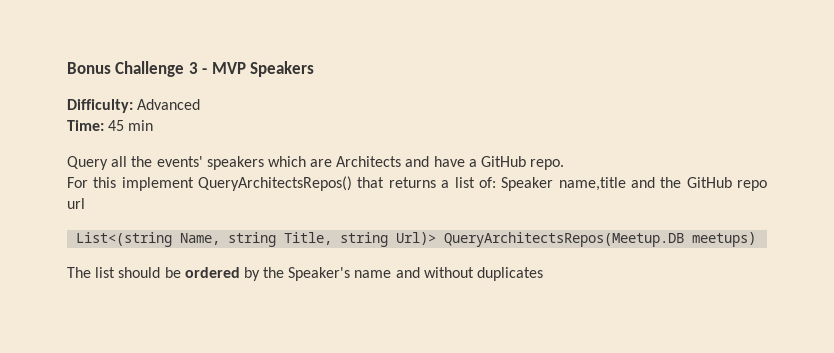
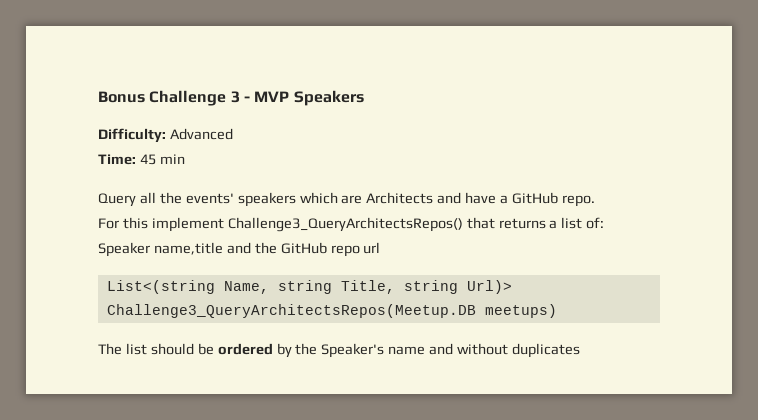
- For this implement QueryArchitectsRepos() that returns a list of: Speaker name,title and the GitHub repo url
+ For this implement Challenge3_QueryArchitectsRepos() that returns a list of: Speaker name,title and the GitHub repo url
- List<(string Name, string Title, string Url)> QueryArchitectsRepos(Meetup.DB meetups)
+ List<(string Name, string Title, string Url)> Challenge3_QueryArchitectsRepos(Meetup.DB meetups)

